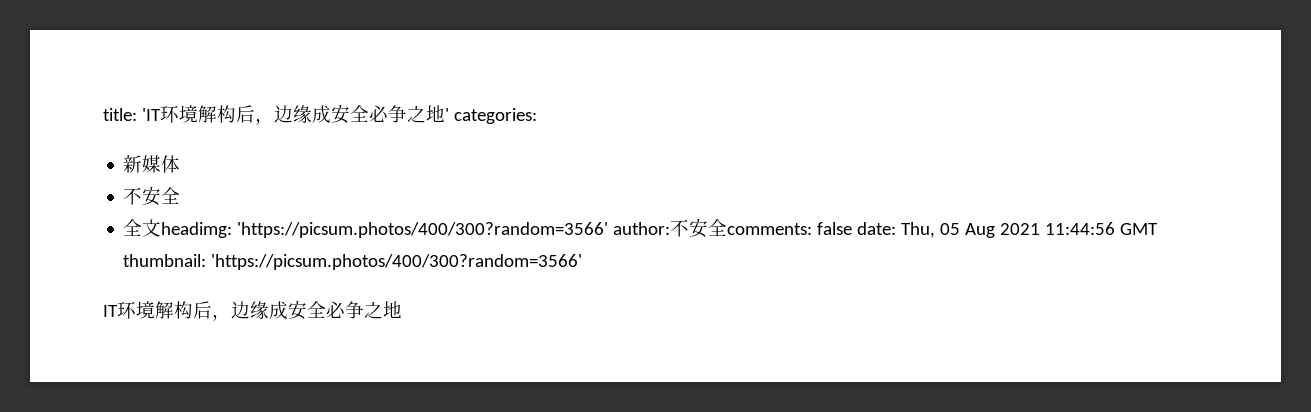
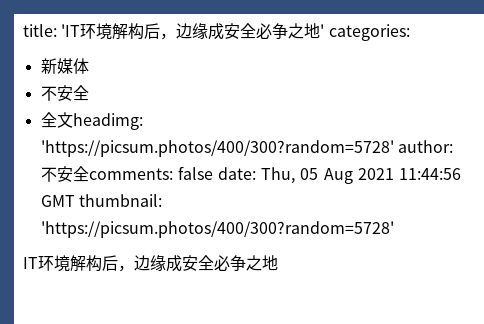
- 全文headimg: 'https://picsum.photos/400/300?random=3566' author:不安全comments: false date: Thu, 05 Aug 2021 11:44:56 GMT thumbnail: 'https://picsum.photos/400/300?random=3566'
+ 全文headimg: 'https://picsum.photos/400/300?random=5728' author:不安全comments: false date: Thu, 05 Aug 2021 11:44:56 GMT thumbnail: 'https://picsum.photos/400/300?random=5728'

